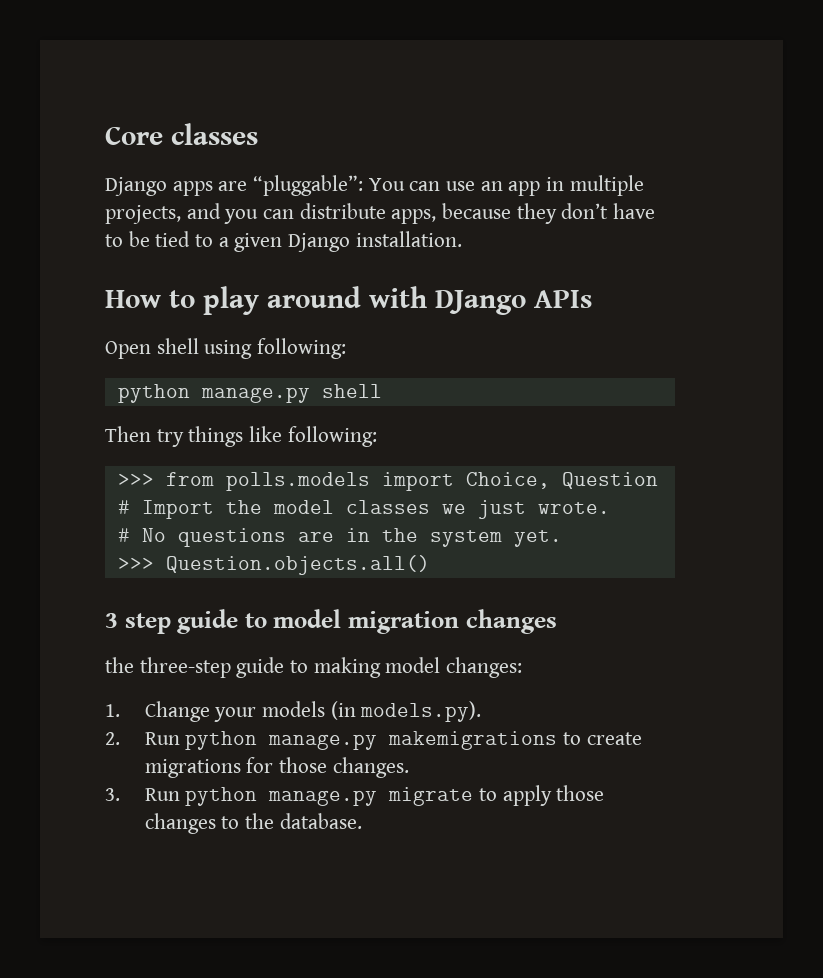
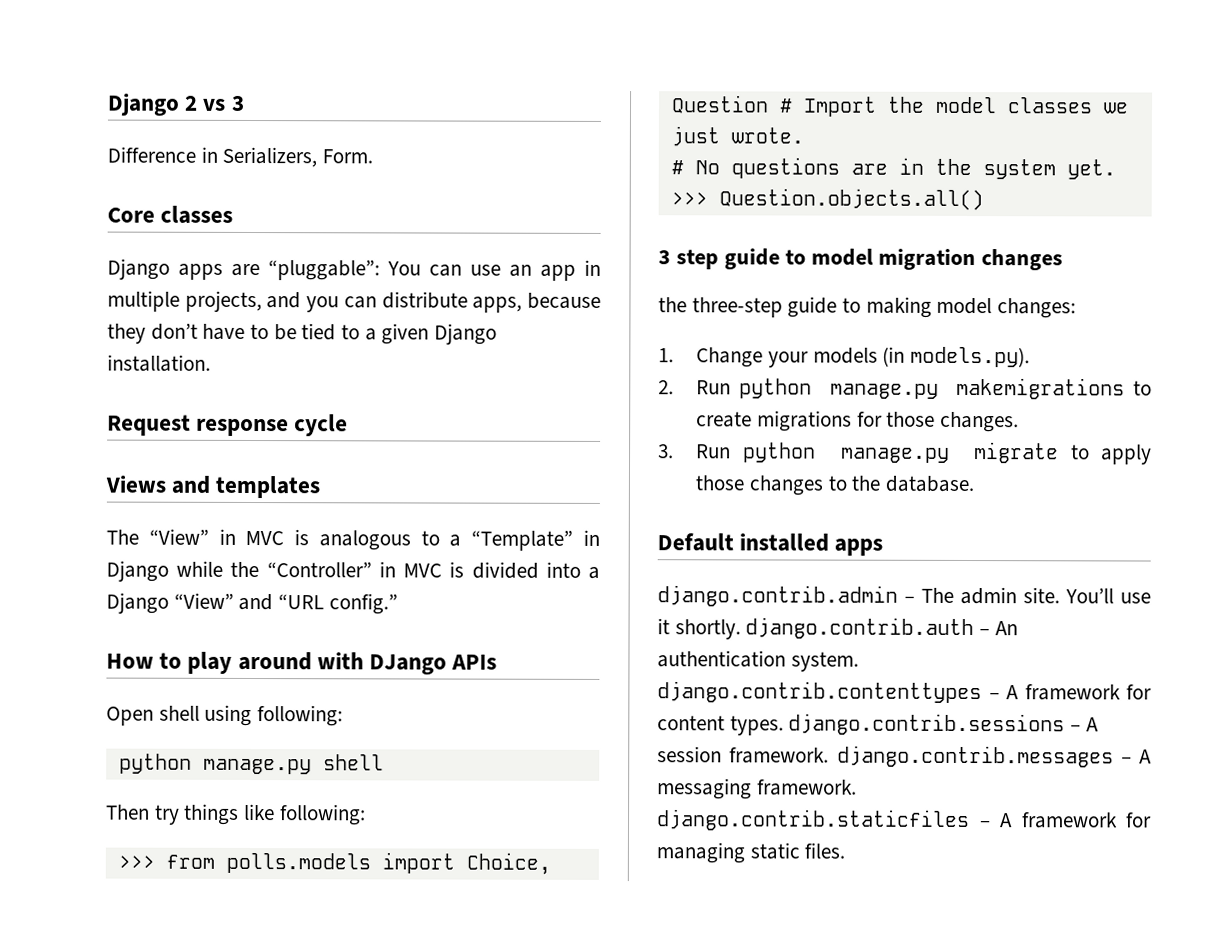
+ Django 2 vs 3
+ Difference in Serializers, Form.
+ Request response cycle
+ Views and templates
+ The “View” in MVC is analogous to a “Template” in Django while the “Controller” in MVC is divided into a Django “View” and “URL config.”
+ Default installed apps
+ django.contrib.admin – The admin site. You’ll use it shortly. django.contrib.auth – An authentication system. django.contrib.contenttypes – A framework for content types. django.contrib.sessions – A session framework. django.contrib.messages – A messaging framework. django.contrib.staticfiles – A framework for managing static files.

